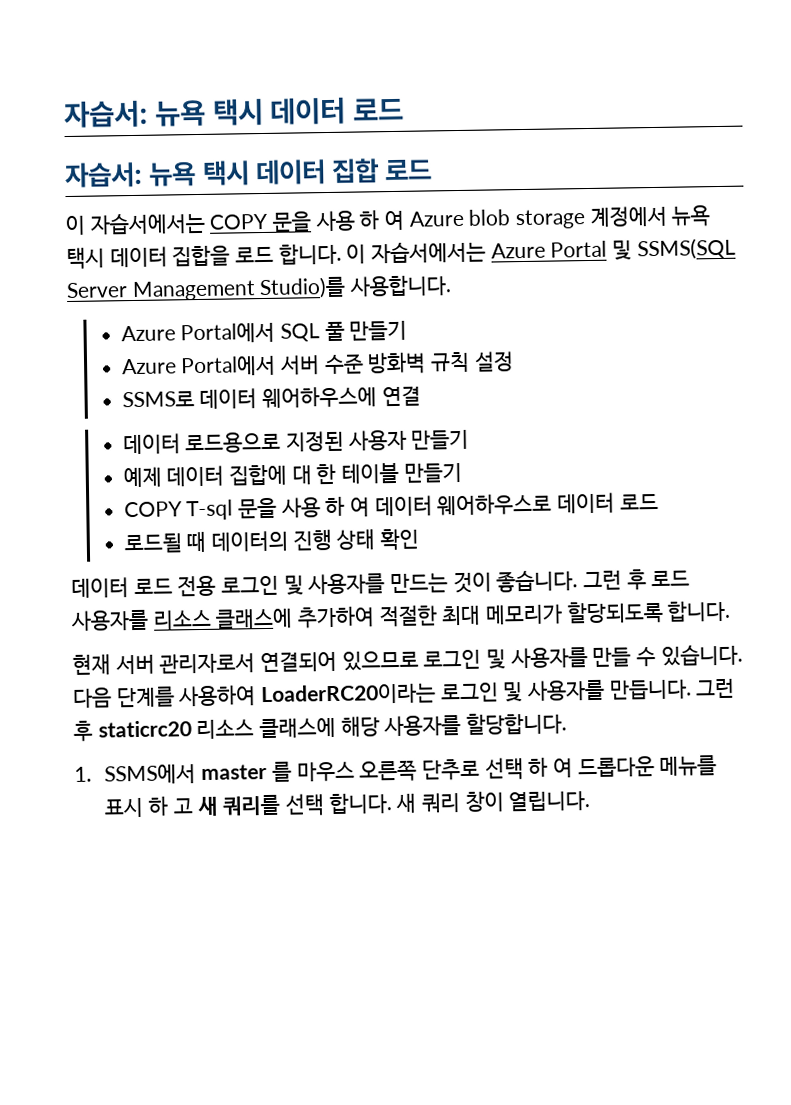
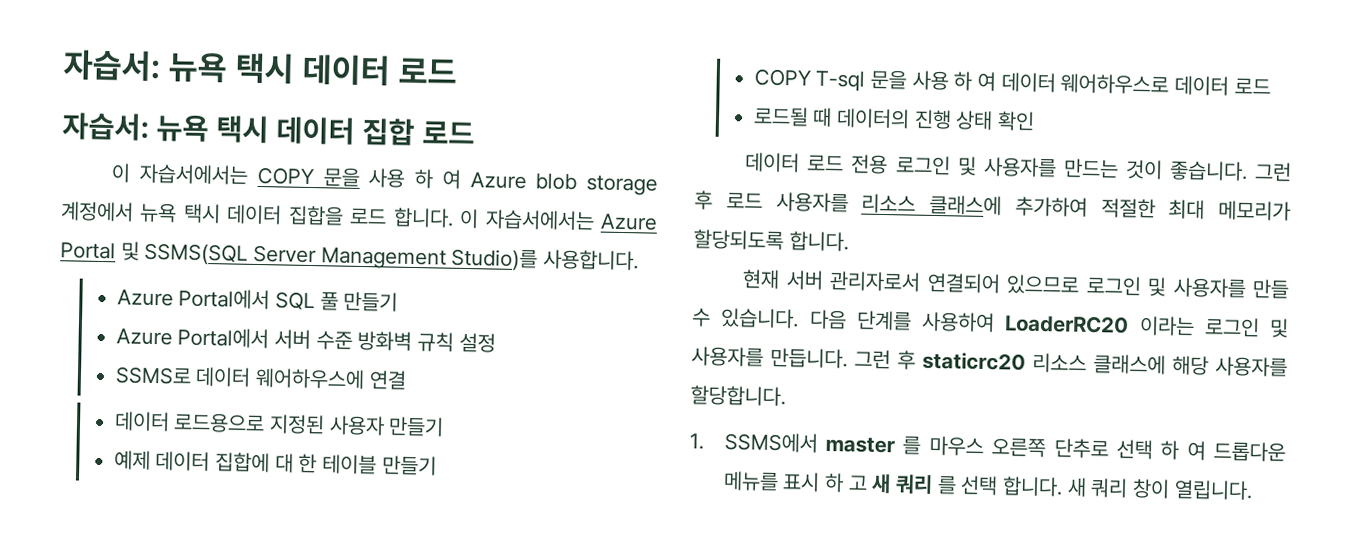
- 다음 단계를 사용하여 LoaderRC20이라는 로그인 및 사용자를 만듭니다.
+ 다음 단계를 사용하여 LoaderRC20 이라는 로그인 및 사용자를 만듭니다.
- 1. SSMS에서 master 를 마우스 오른쪽 단추로 선택 하 여 드롭다운 메뉴를 표시 하 고 새 쿼리를 선택 합니다.
+ 1. SSMS에서 master 를 마우스 오른쪽 단추로 선택 하 여 드롭다운 메뉴를 표시 하 고 새 쿼리 를 선택 합니다.

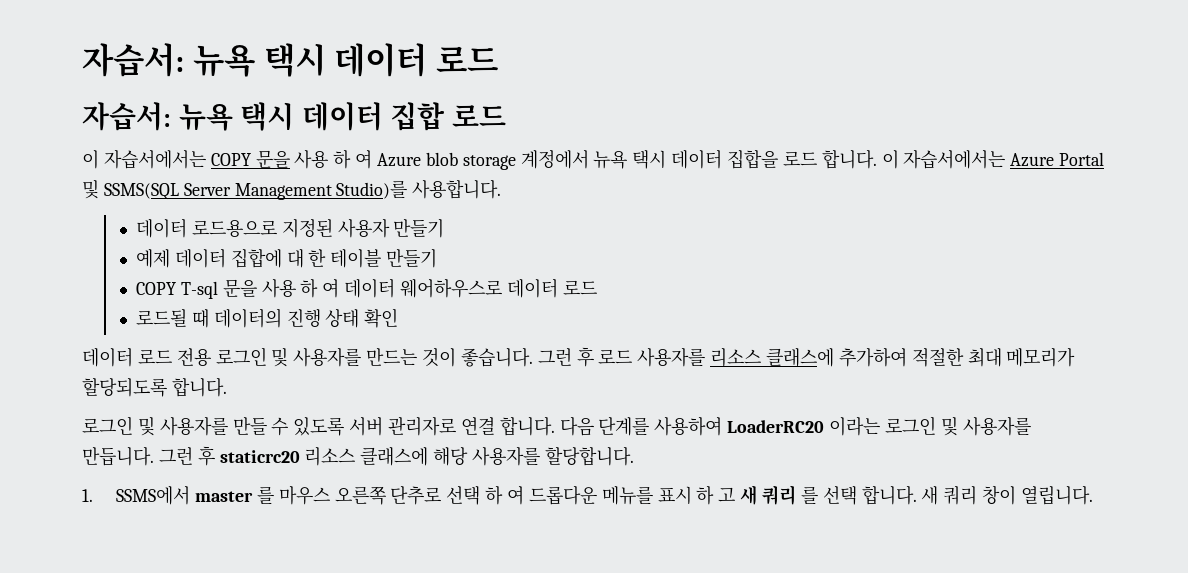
- Azure Portal에서 SQL 풀 만들기
- Azure Portal에서 서버 수준 방화벽 규칙 설정
- SSMS로 데이터 웨어하우스에 연결
- 현재 서버 관리자로서 연결되어 있으므로 로그인 및 사용자를 만들 수 있습니다.
+ 로그인 및 사용자를 만들 수 있도록 서버 관리자로 연결 합니다.

